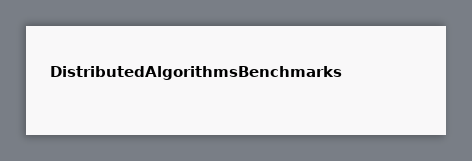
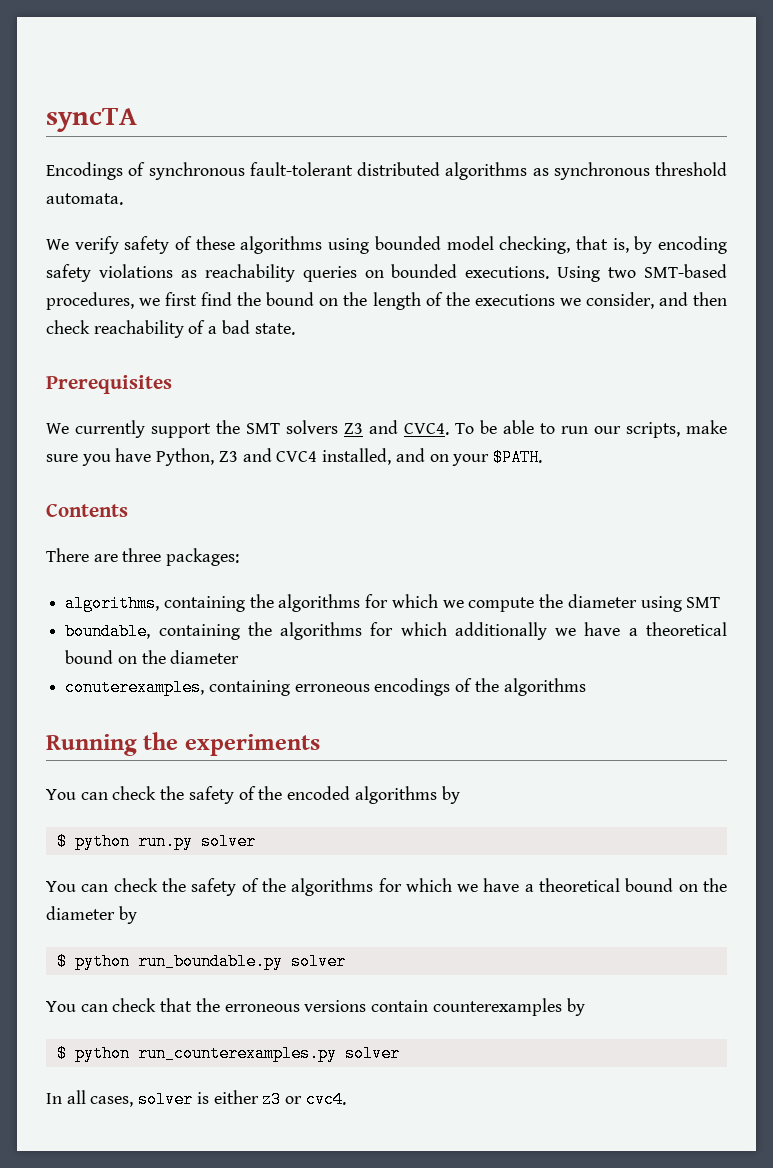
- DistributedAlgorithmsBenchmarks
+ syncTA
+ Encodings of synchronous fault-tolerant distributed algorithms as synchronous threshold automata.
+ We verify safety of these algorithms using bounded model checking, that is, by encoding safety violations as reachability queries on bounded executions. Using two SMT-based procedures, we first find the bound on the length of the executions we consider, and then check reachability of a bad state.
+ Prerequisites
+ We currently support the SMT solvers Z3 and CVC4. To be able to run our scripts, make sure you have Python, Z3 and CVC4 installed, and on your $PATH.
+ Contents
+ There are three packages:
+ algorithms, containing the algorithms for which we compute the diameter using SMT
+ boundable, containing the algorithms for which additionally we have a theoretical bound on the diameter
+ conuterexamples, containing erroneous encodings of the algorithms
+ Running the experiments
+ You can check the safety of the encoded algorithms by
+ $ python run.py solver
+ You can check the safety of the algorithms for which we have a theoretical bound on the diameter by
+ $ python run_boundable.py solver
+ You can check that the erroneous versions contain counterexamples by
+ $ python run_counterexamples.py solver
+ In all cases, solver is either z3 or cvc4.

